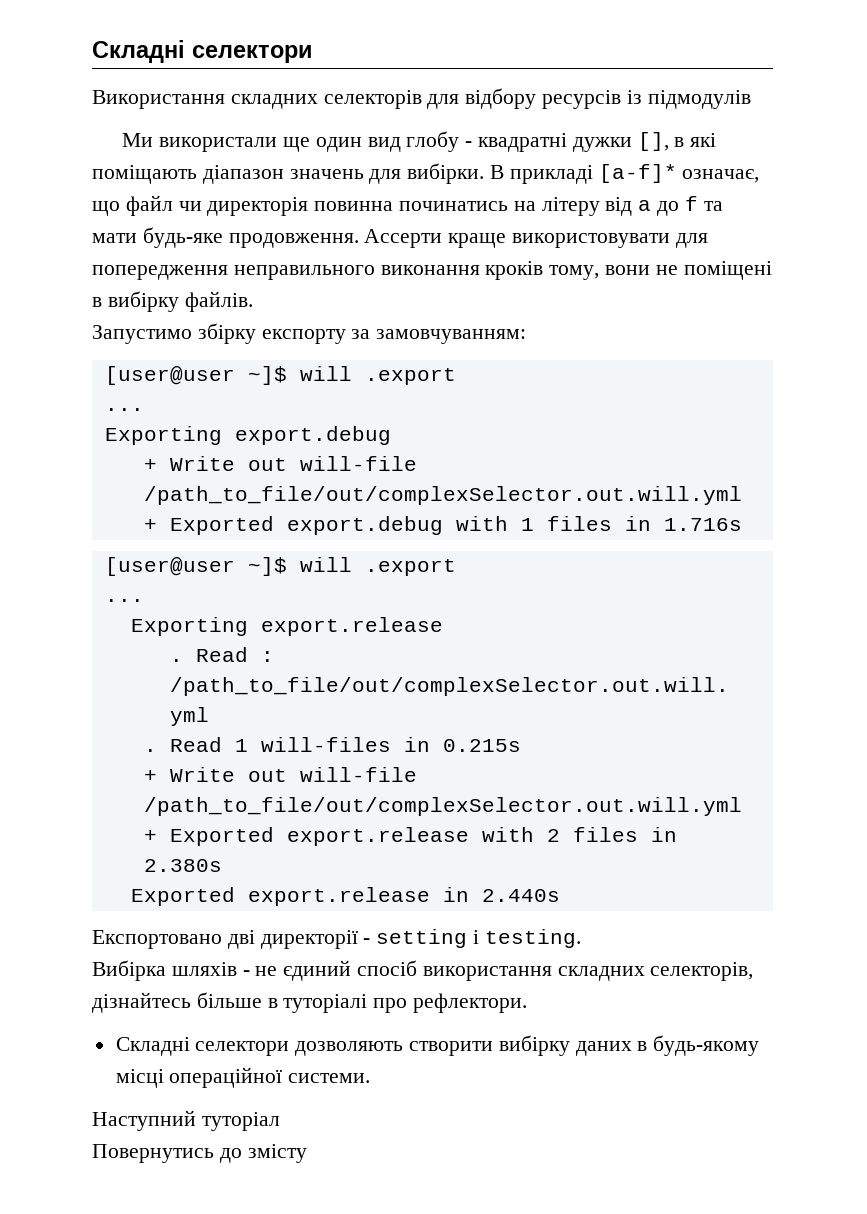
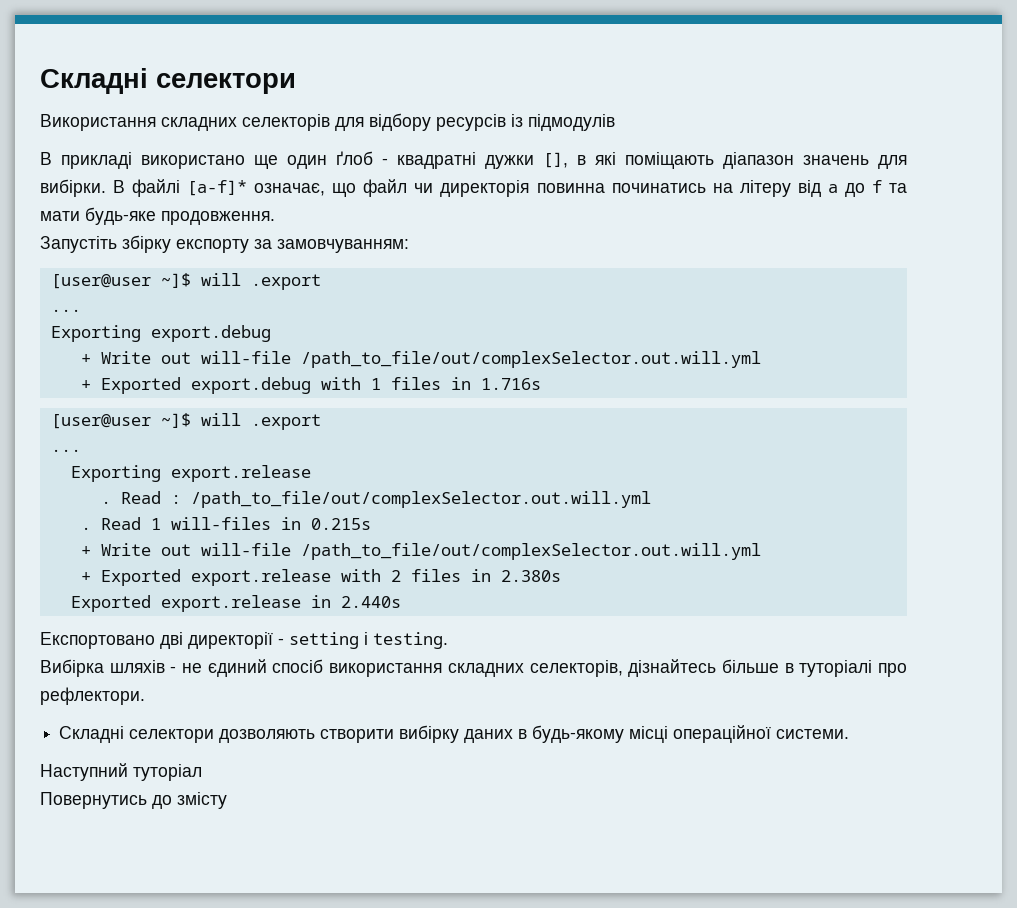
- Ми використали ще один вид глобу - квадратні дужки [], в які поміщають діапазон значень для вибірки.
+ В прикладі використано ще один ґлоб - квадратні дужки [], в які поміщають діапазон значень для вибірки.
- В прикладі [a-f]* означає, що файл чи директорія повинна починатись на літеру від а до f та мати будь-яке продовження. Ассерти краще використовувати для попередження неправильного виконання кроків тому, вони не поміщені в вибірку файлів.
- Запустимо збірку експорту за замовчуванням:
+ В файлі [a-f]* означає, що файл чи директорія повинна починатись на літеру від а до f та мати будь-яке продовження.
+ Запустіть збірку експорту за замовчуванням:

